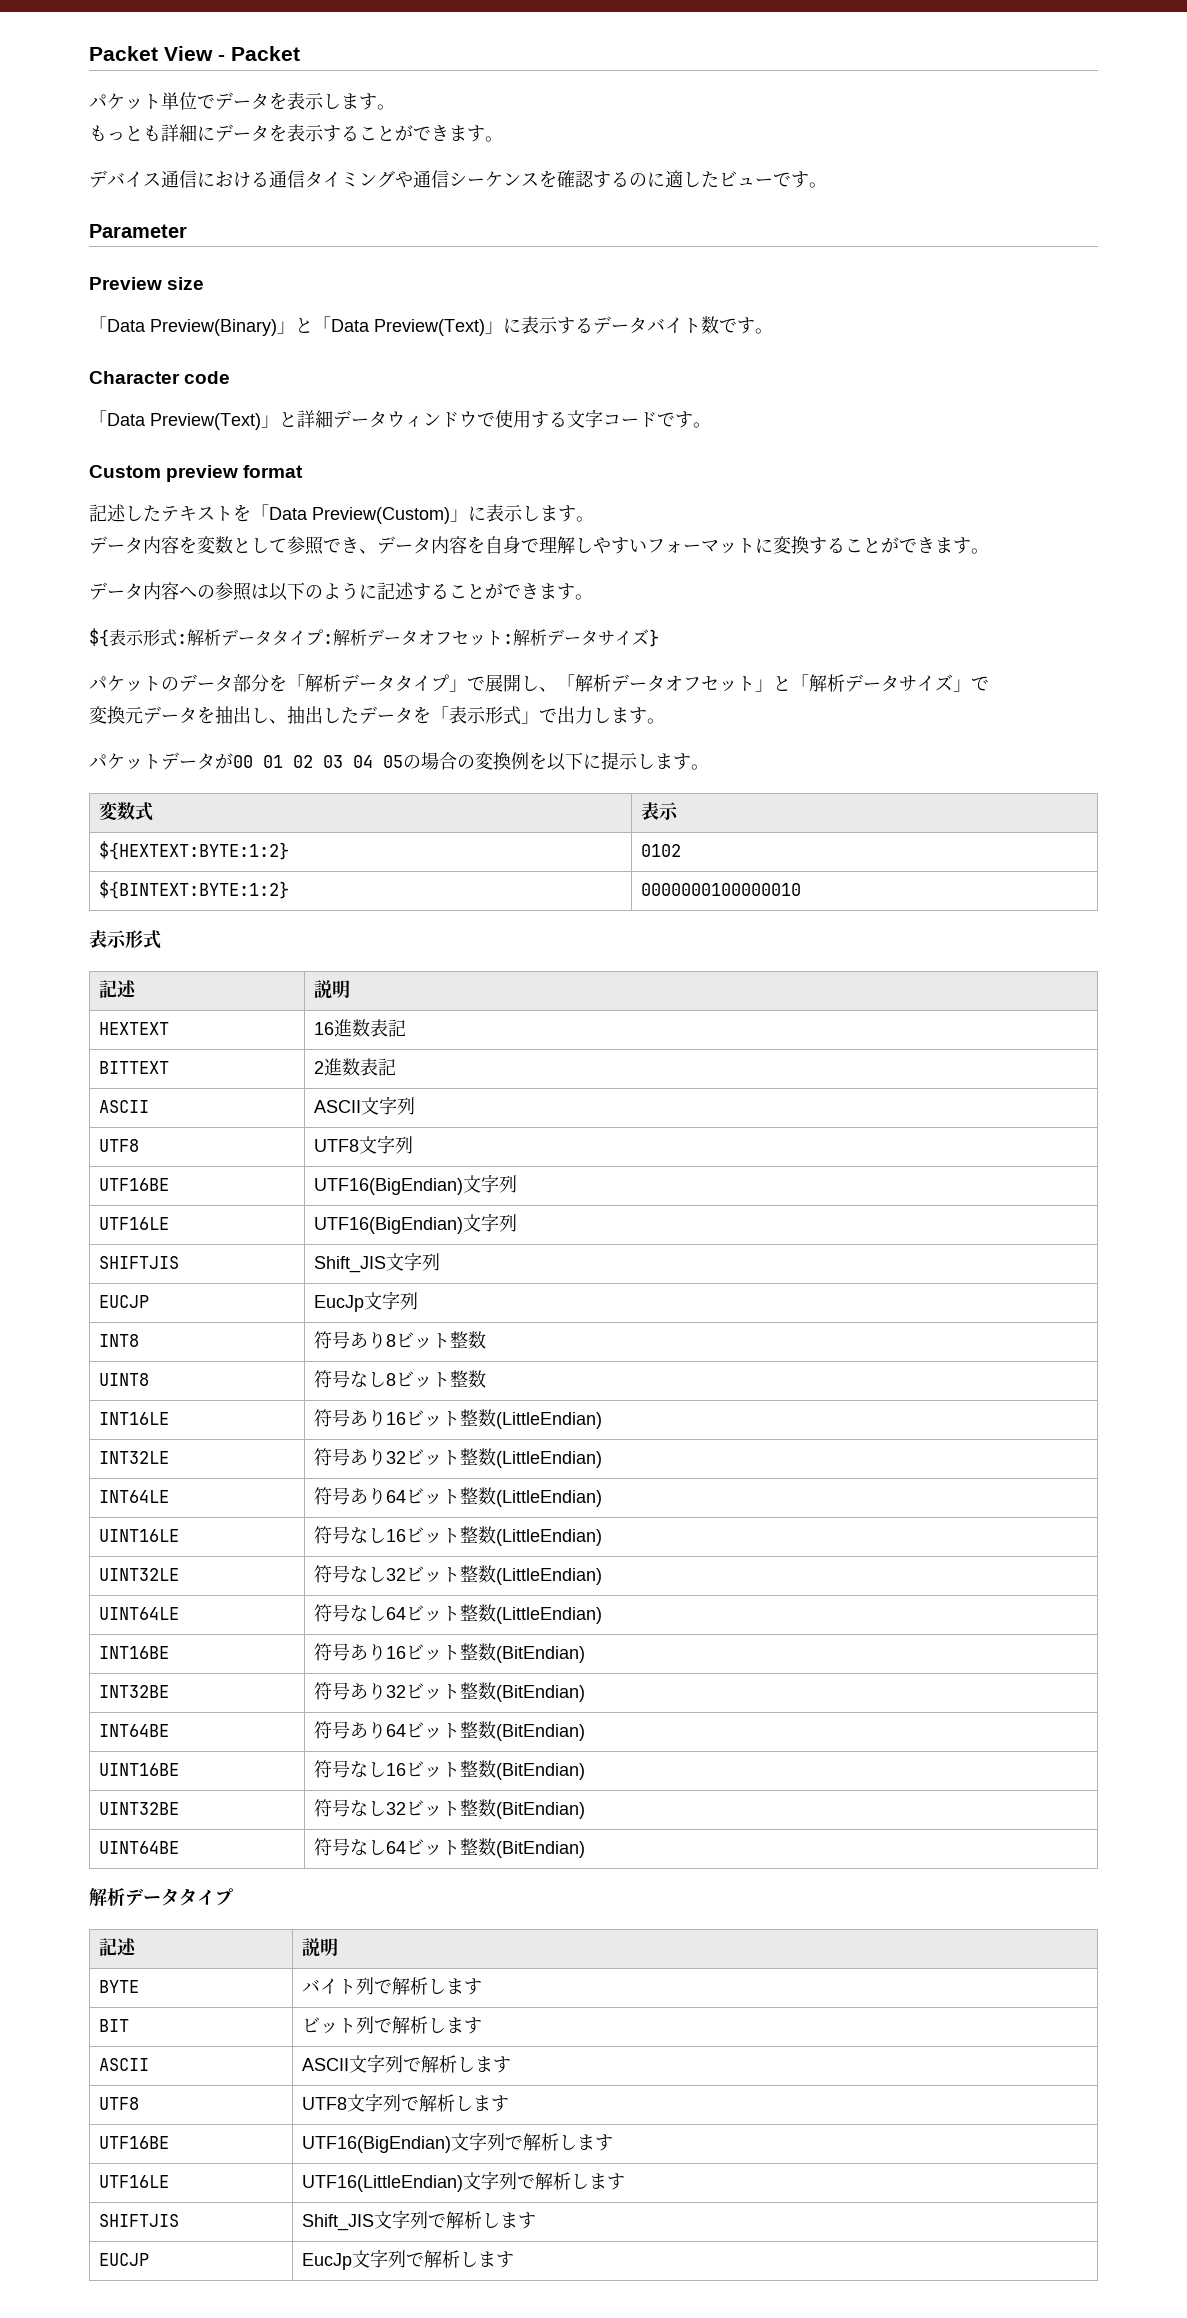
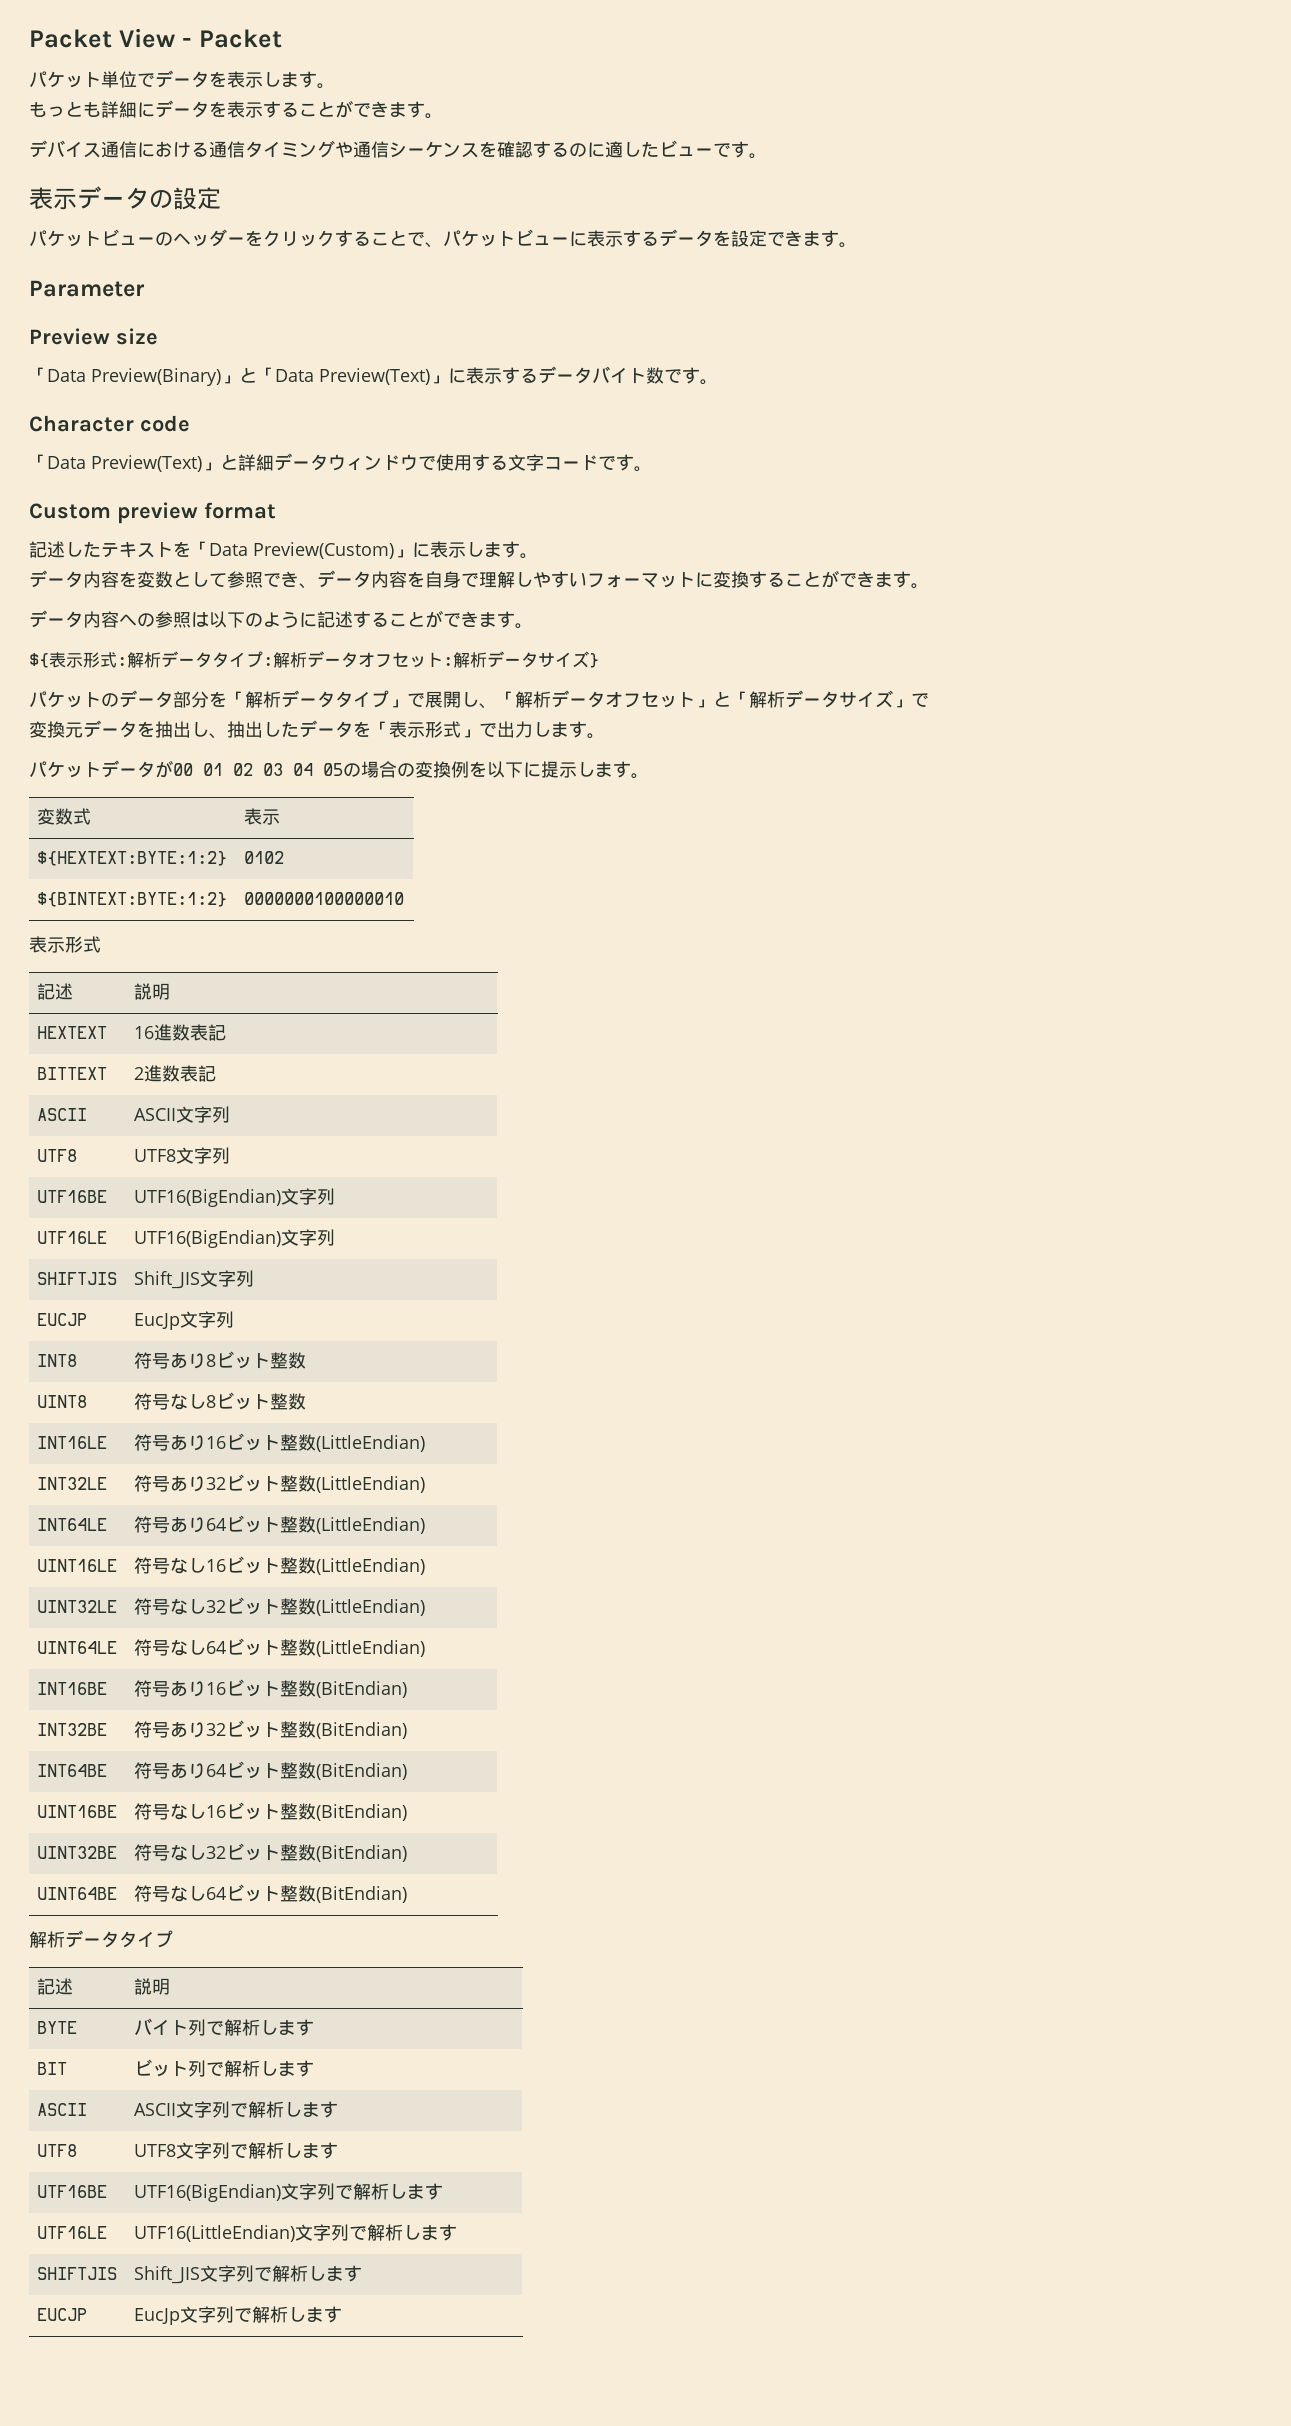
+ 表示データの設定
+ パケットビューのヘッダーをクリックすることで、パケットビューに表示するデータを設定できます。

